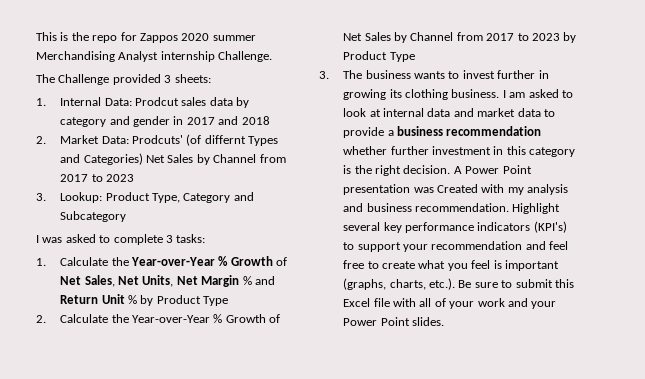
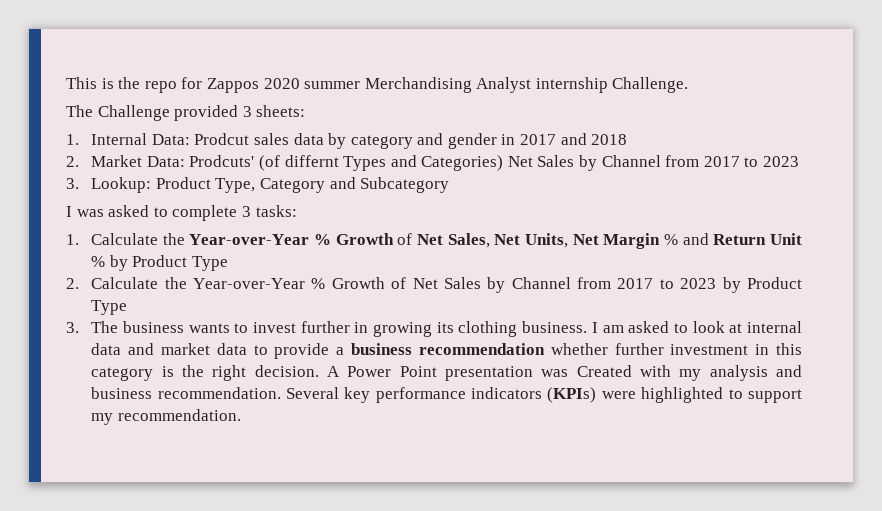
- Highlight several key performance indicators (KPI's) to support your recommendation and feel free to create what you feel is important (graphs, charts, etc.). Be sure to submit this Excel file with all of your work and your Power Point slides.
+ Several key performance indicators (KPIs) were highlighted to support my recommendation.

